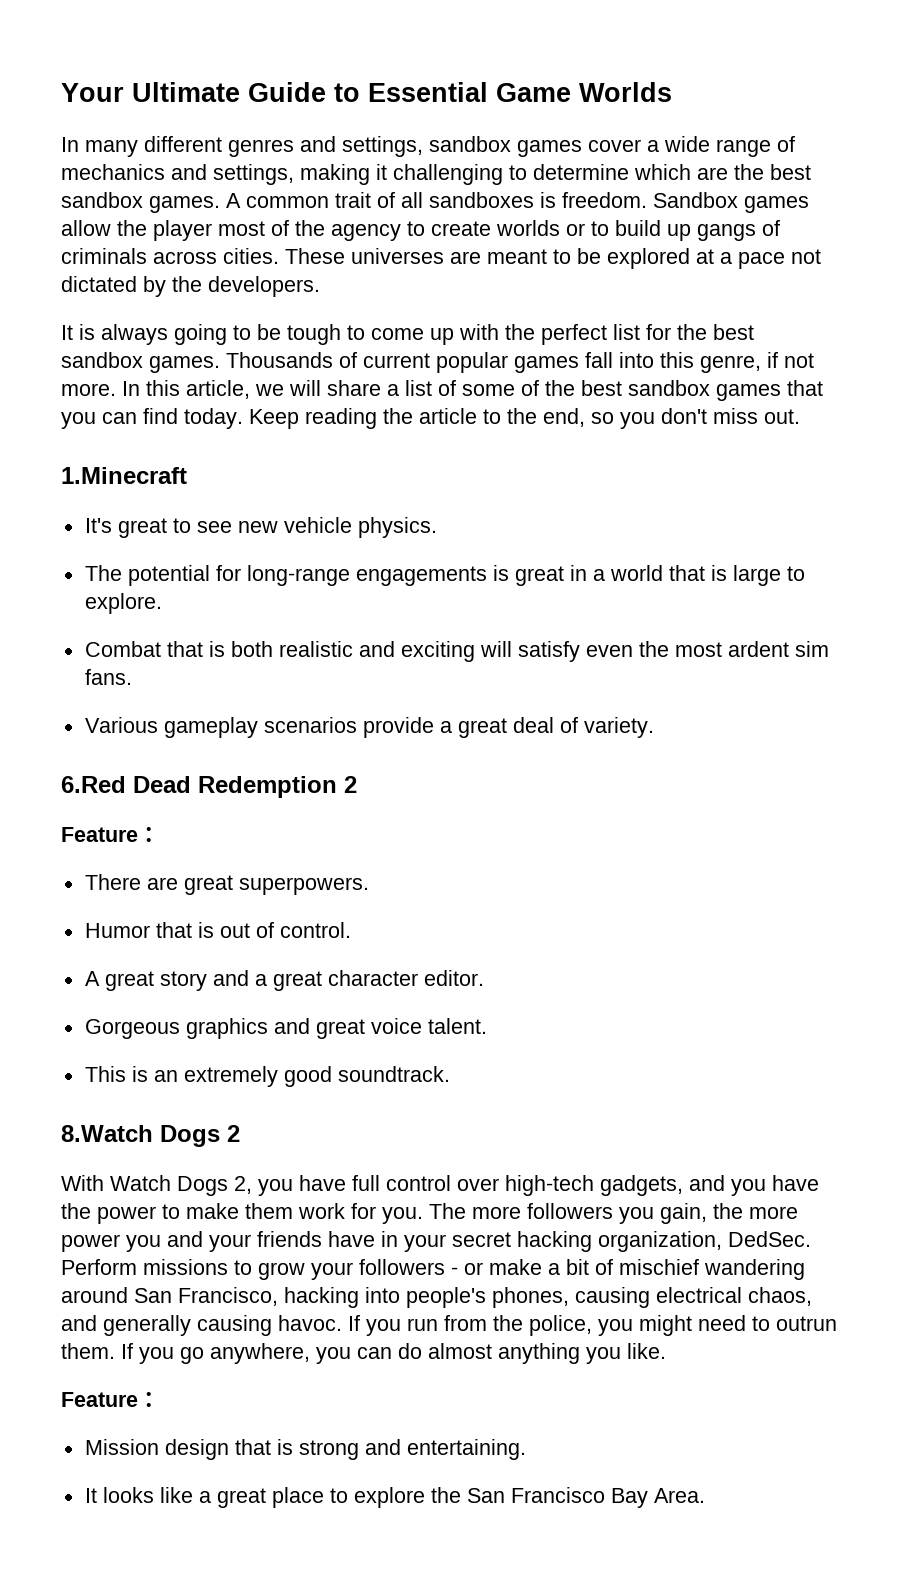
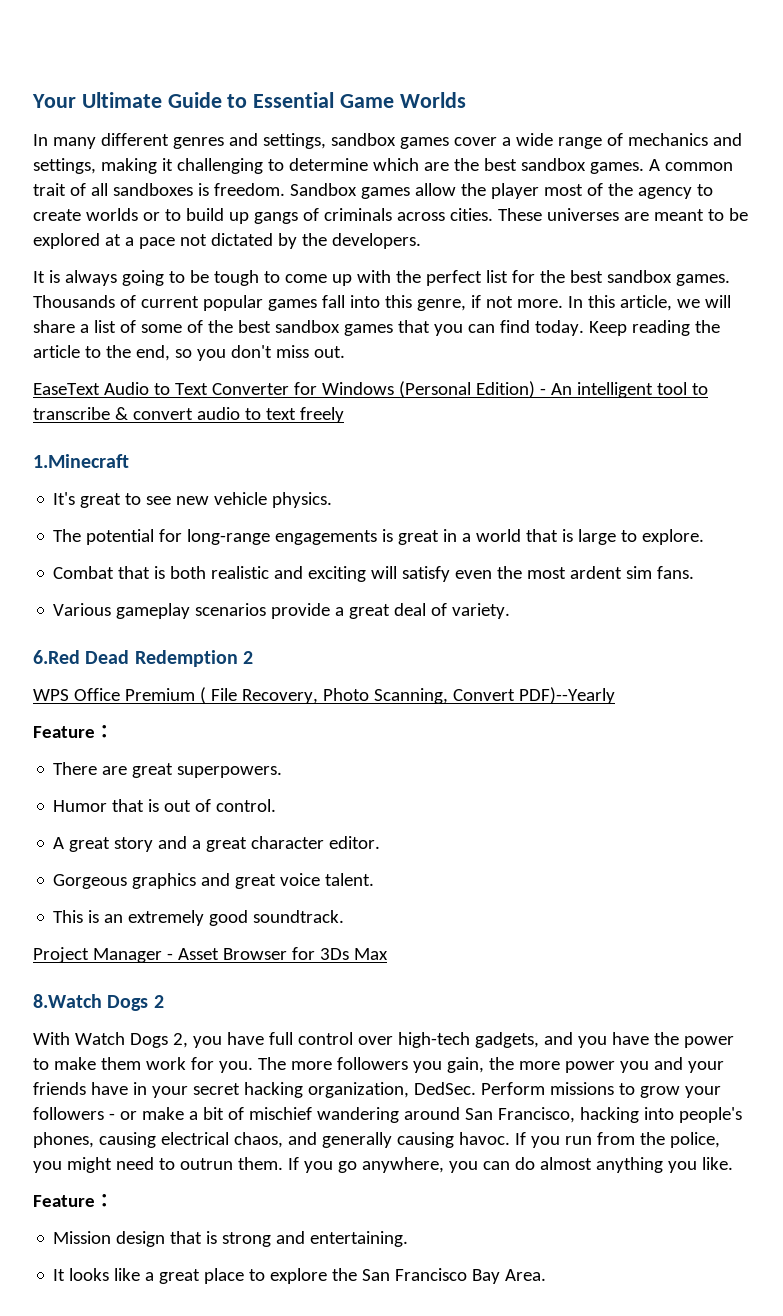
+ EaseText Audio to Text Converter for Windows (Personal Edition) - An intelligent tool to transcribe & convert audio to text freely
+ WPS Office Premium ( File Recovery, Photo Scanning, Convert PDF)--Yearly
+ Project Manager - Asset Browser for 3Ds Max

